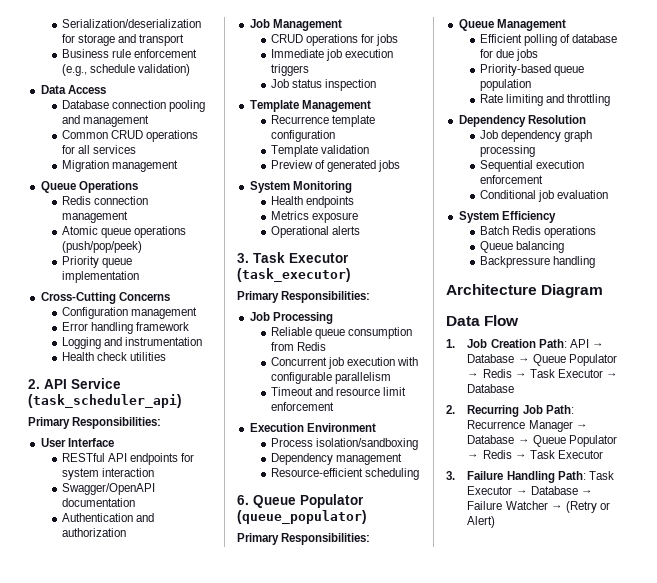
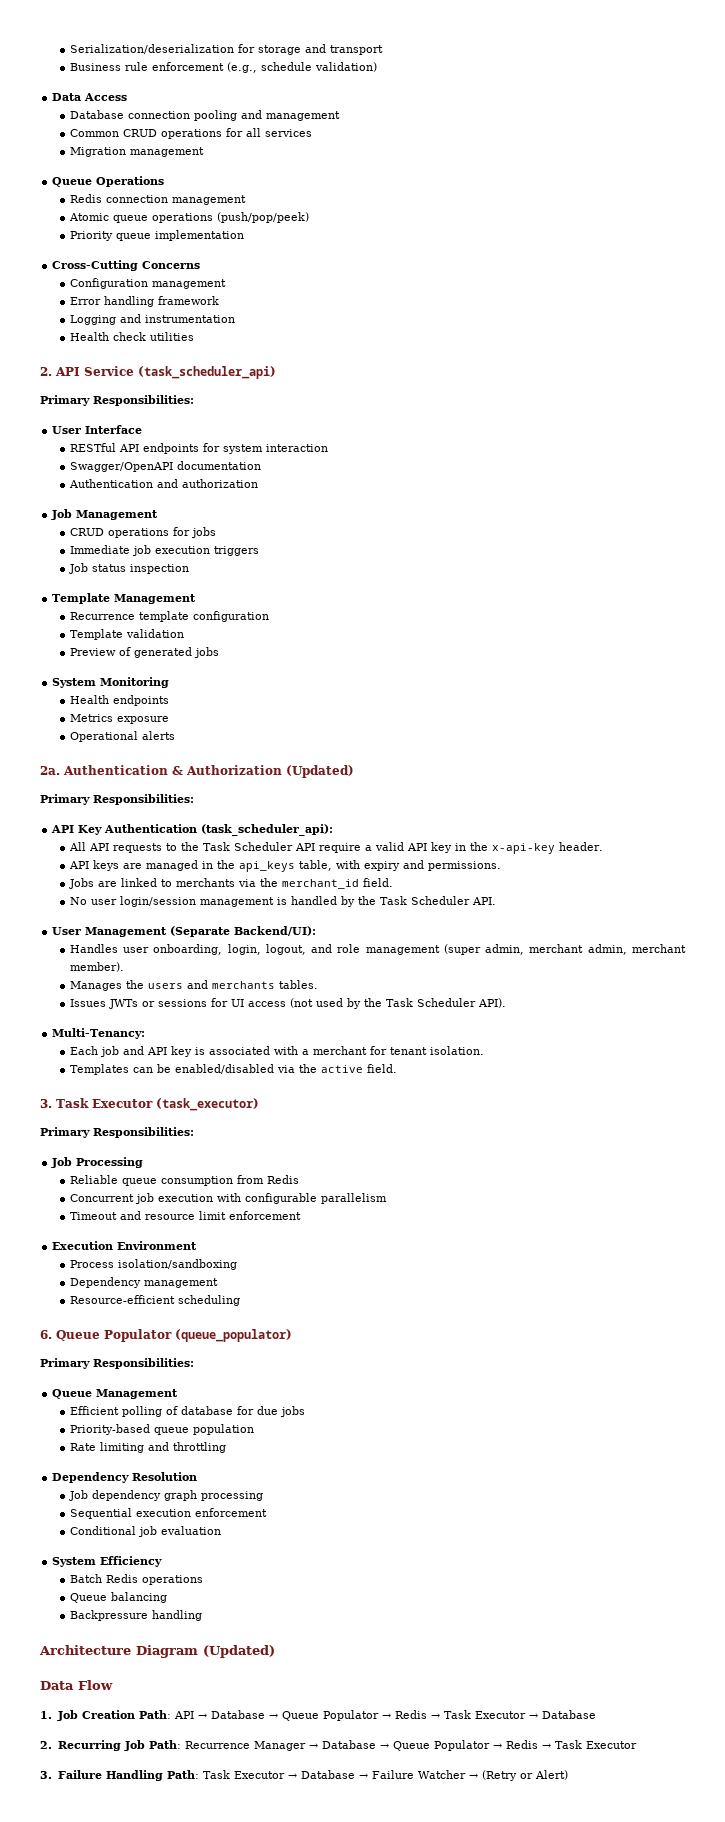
+ 2a. Authentication & Authorization (Updated)
+ Primary Responsibilities:
+ API Key Authentication (task_scheduler_api):
+ All API requests to the Task Scheduler API require a valid API key in the x-api-key header.
+ API keys are managed in the api_keys table, with expiry and permissions.
+ Jobs are linked to merchants via the merchant_id field.
+ No user login/session management is handled by the Task Scheduler API.
+ User Management (Separate Backend/UI):
+ Handles user onboarding, login, logout, and role management (super admin, merchant admin, merchant member).
+ Manages the users and merchants tables.
+ Issues JWTs or sessions for UI access (not used by the Task Scheduler API).
+ Multi-Tenancy:
+ Each job and API key is associated with a merchant for tenant isolation.
+ Templates can be enabled/disabled via the active field.
- Architecture Diagram
+ Architecture Diagram (Updated)

